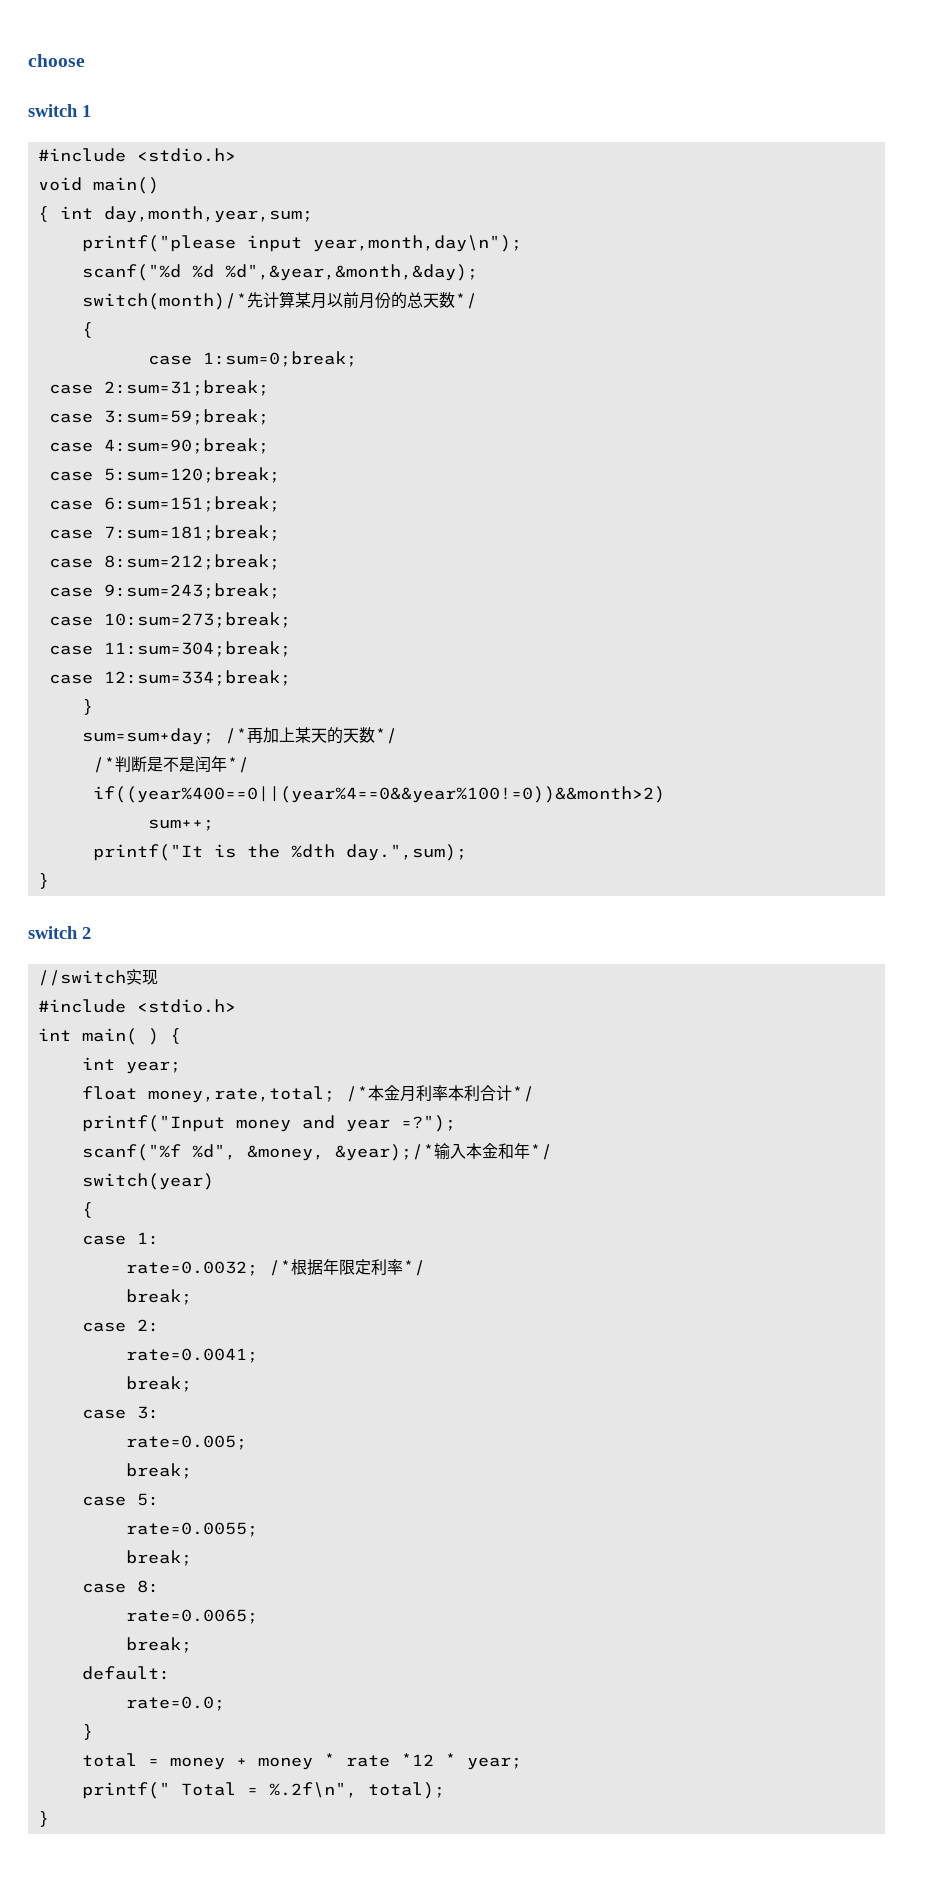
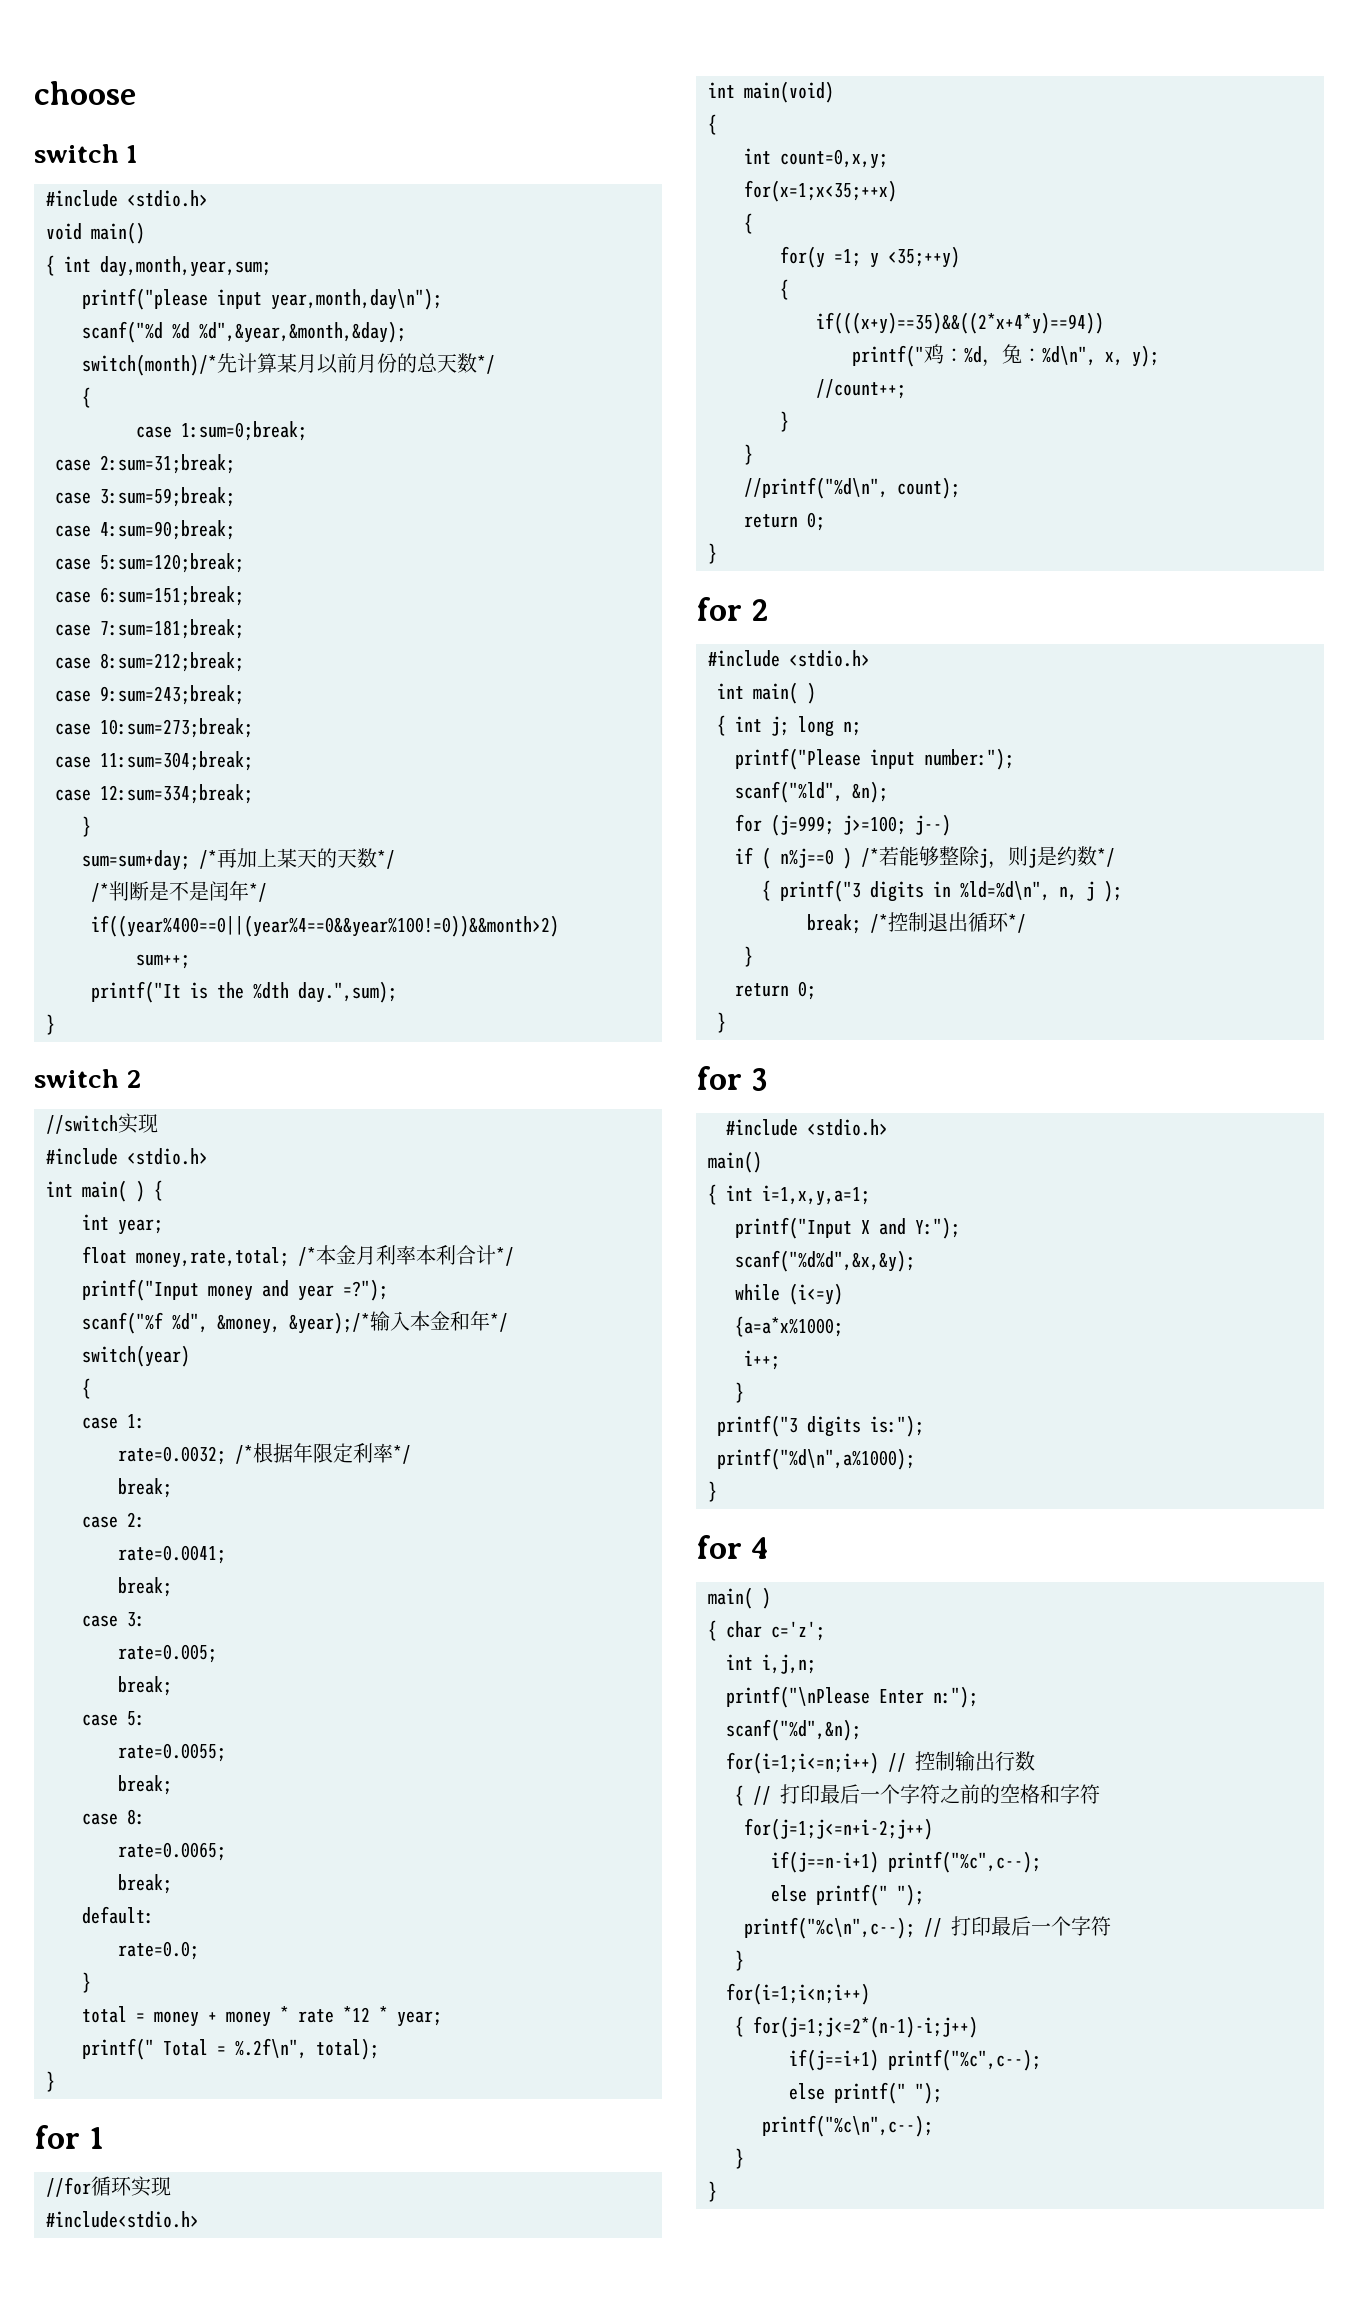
+ for 1
+ //for循环实现
+ #include<stdio.h>
+ int main(void)
+ {
+ int count=0,x,y;
+ for(x=1;x<35;++x)
+ {
+ for(y =1; y <35;++y)
+ {
+ if(((x+y)==35)&&((2*x+4*y)==94))
+ printf("鸡：%d，兔：%d\n", x, y);
+ //count++;
+ }
+ }
+ //printf("%d\n", count);
+ return 0;
+ }
+ for 2
+ #include <stdio.h>
+ int main( )
+ { int j; long n;
+ printf("Please input number:");
+ scanf("%ld", &n);
+ for (j=999; j>=100; j--)
+ if ( n%j==0 ) /*若能够整除j，则j是约数*/
+ { printf("3 digits in %ld=%d\n", n, j );
+ break; /*控制退出循环*/
+ }
+ return 0;
+ }
+ for 3
+ #include <stdio.h>
+ main()
+ { int i=1,x,y,a=1;
+ printf("Input X and Y:");
+ scanf("%d%d",&x,&y);
+ while (i<=y)
+ {a=a*x%1000;
+ i++;
+ }
+ printf("3 digits is:");
+ printf("%d\n",a%1000);
+ }
+ for 4
+ main( )
+ { char c='z';
+ int i,j,n;
+ printf("\nPlease Enter n:");
+ scanf("%d",&n);
+ for(i=1;i<=n;i++) // 控制输出行数
+ { // 打印最后一个字符之前的空格和字符
+ for(j=1;j<=n+i-2;j++)
+ if(j==n-i+1) printf("%c",c--);
+ else printf(" ");
+ printf("%c\n",c--); // 打印最后一个字符
+ }
+ for(i=1;i<n;i++)
+ { for(j=1;j<=2*(n-1)-i;j++)
+ if(j==i+1) printf("%c",c--);
+ else printf(" ");
+ printf("%c\n",c--);
+ }
+ }

